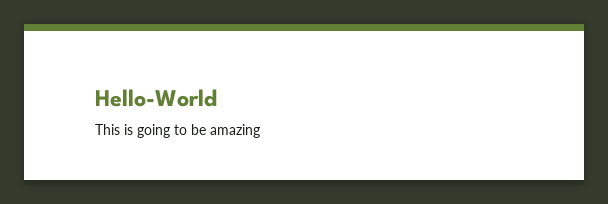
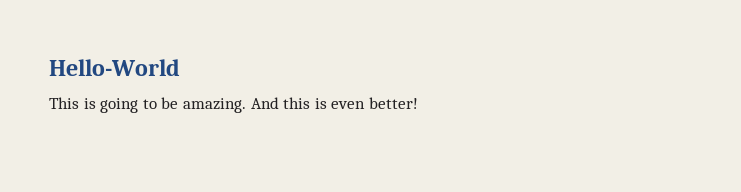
- This is going to be amazing
+ This is going to be amazing. And this is even better!

